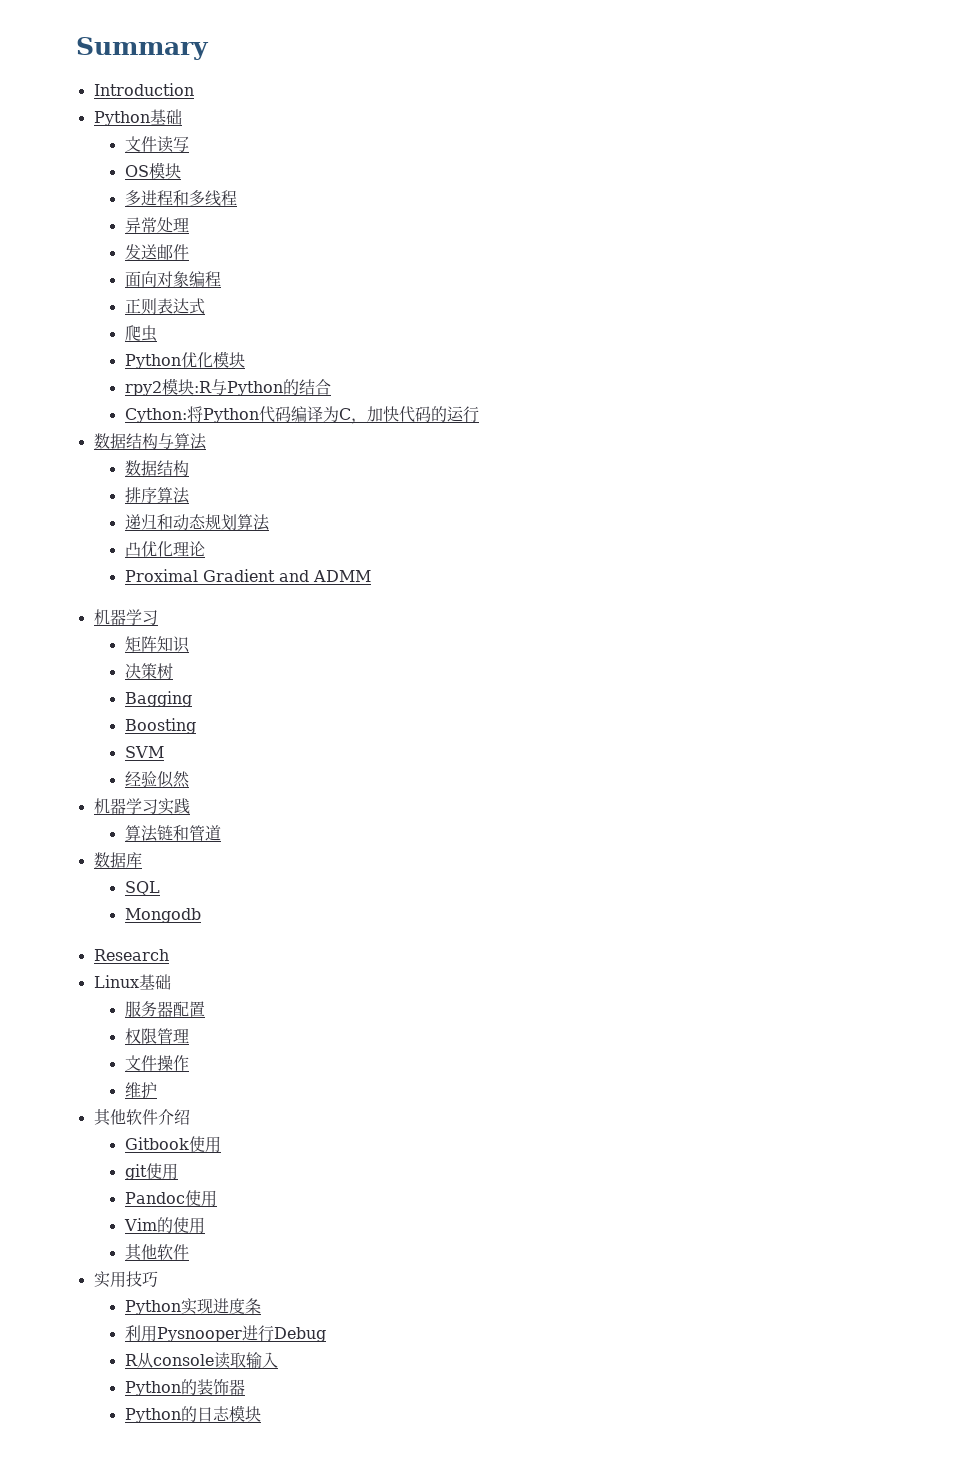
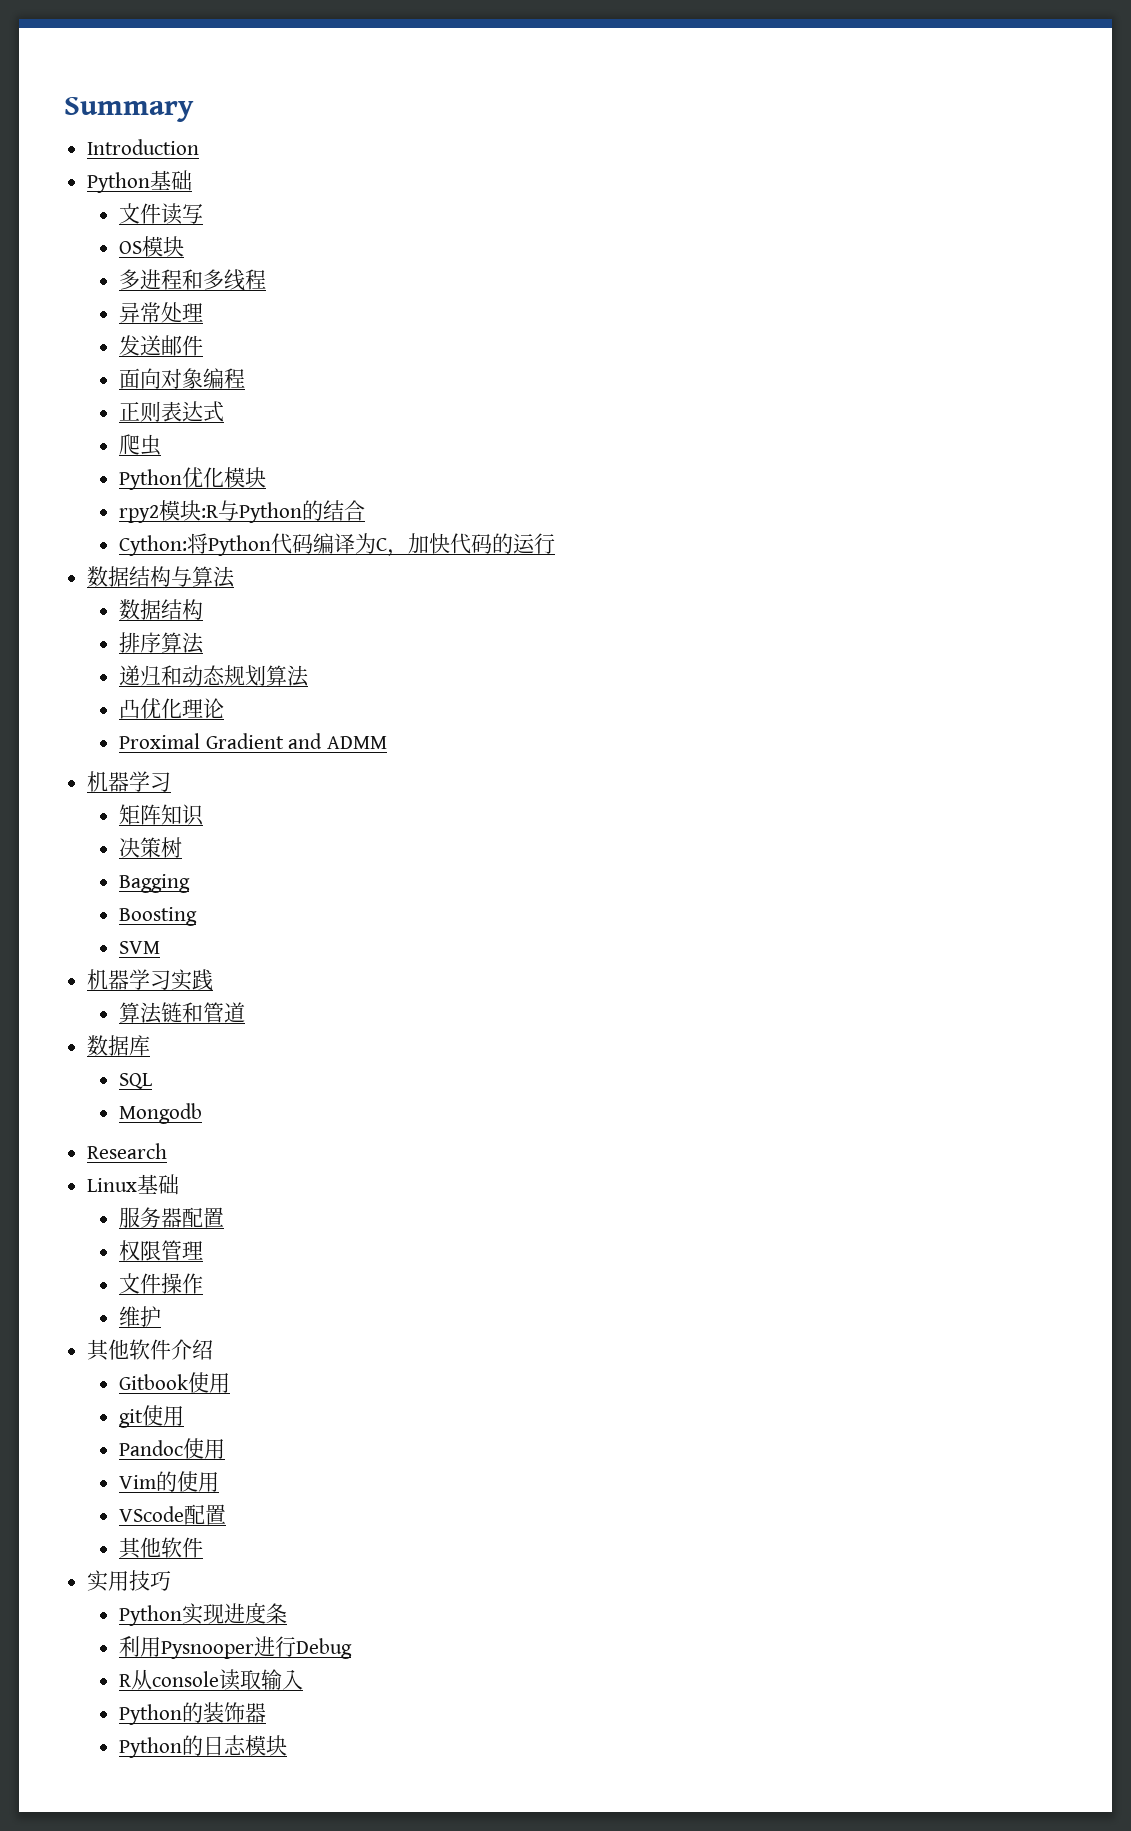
- 经验似然
+ VScode配置

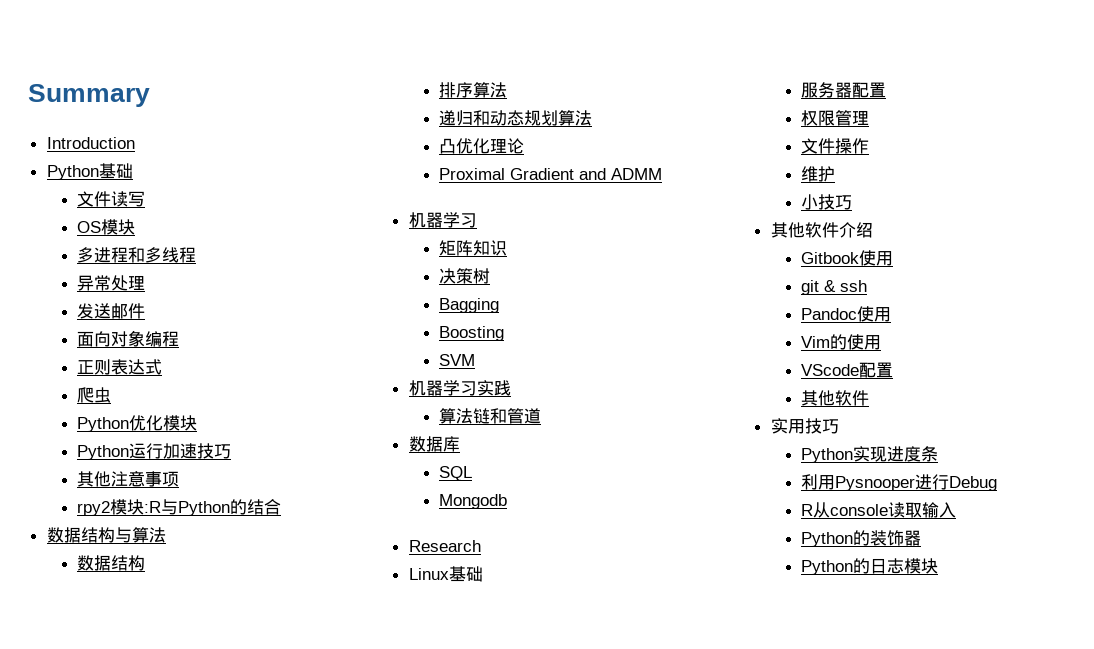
+ Python运行加速技巧
+ 其他注意事项
- Cython:将Python代码编译为C，加快代码的运行
+ 小技巧
- git使用
+ git & ssh

